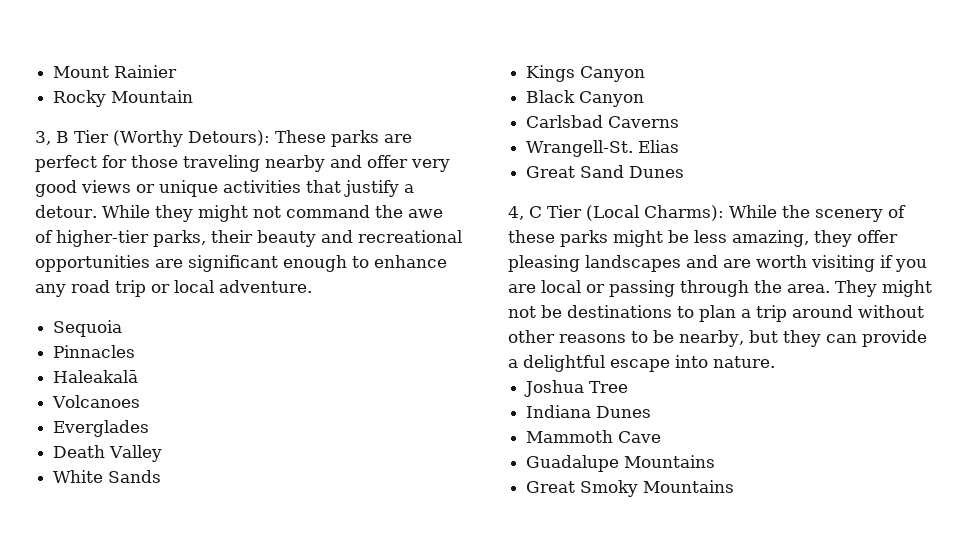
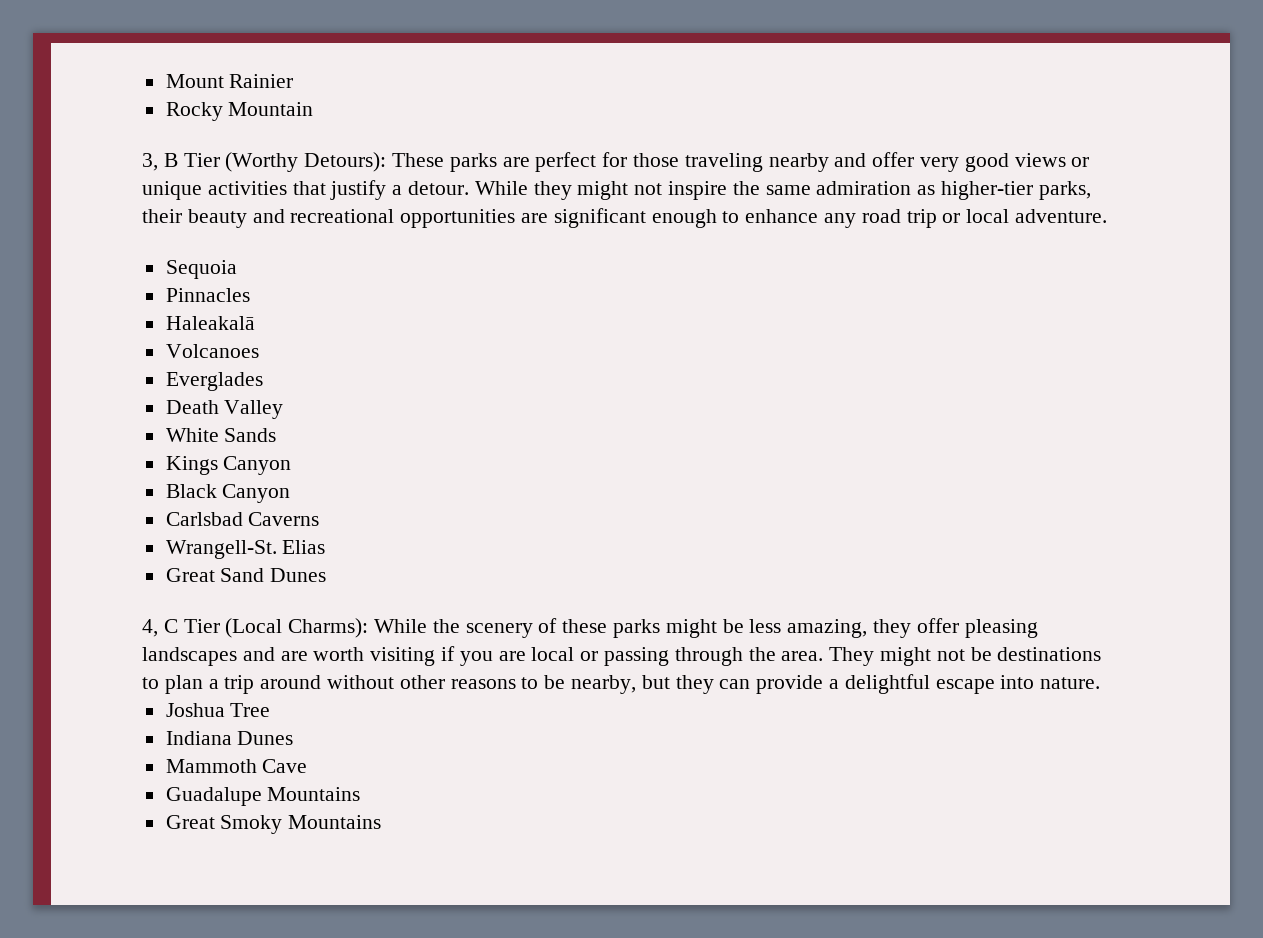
- While they might not command the awe of higher-tier parks, their beauty and recreational opportunities are significant enough to enhance any road trip or local adventure.
+ While they might not inspire the same admiration as higher-tier parks, their beauty and recreational opportunities are significant enough to enhance any road trip or local adventure.

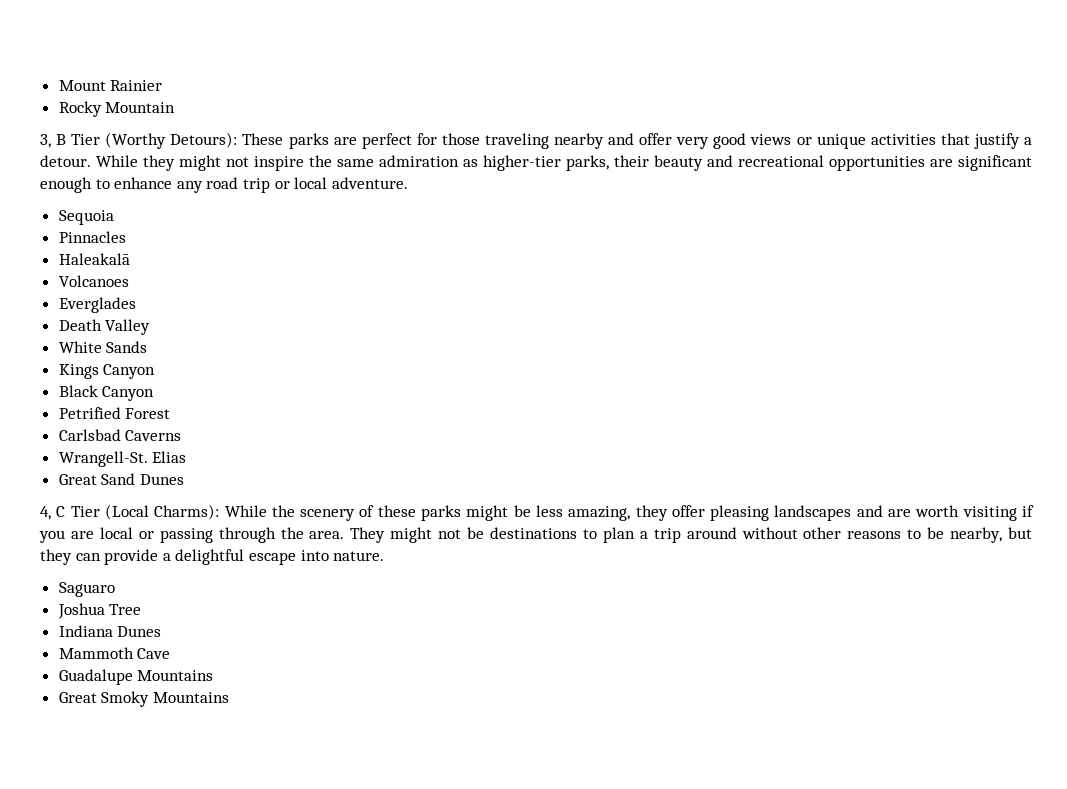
+ Petrified Forest
+ Saguaro

